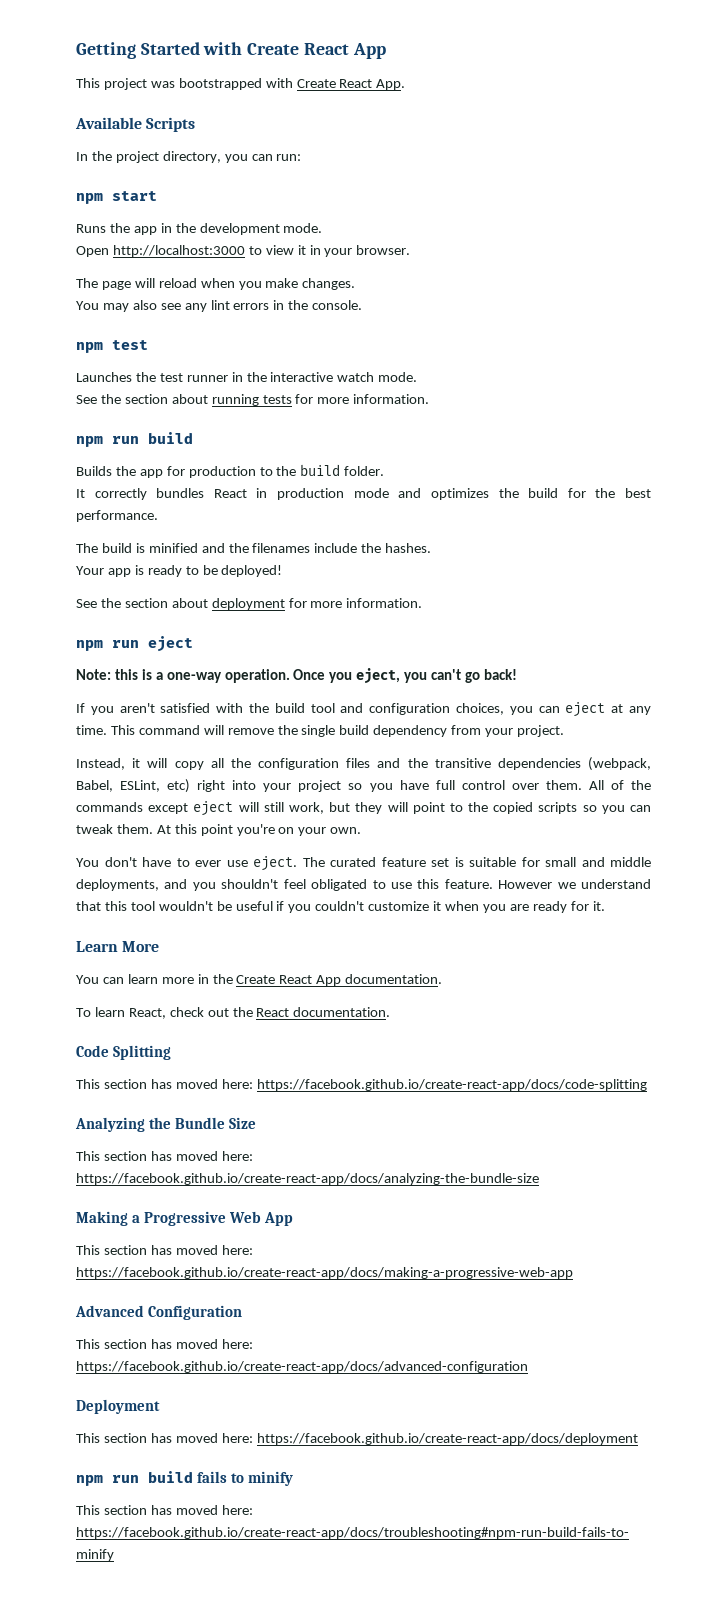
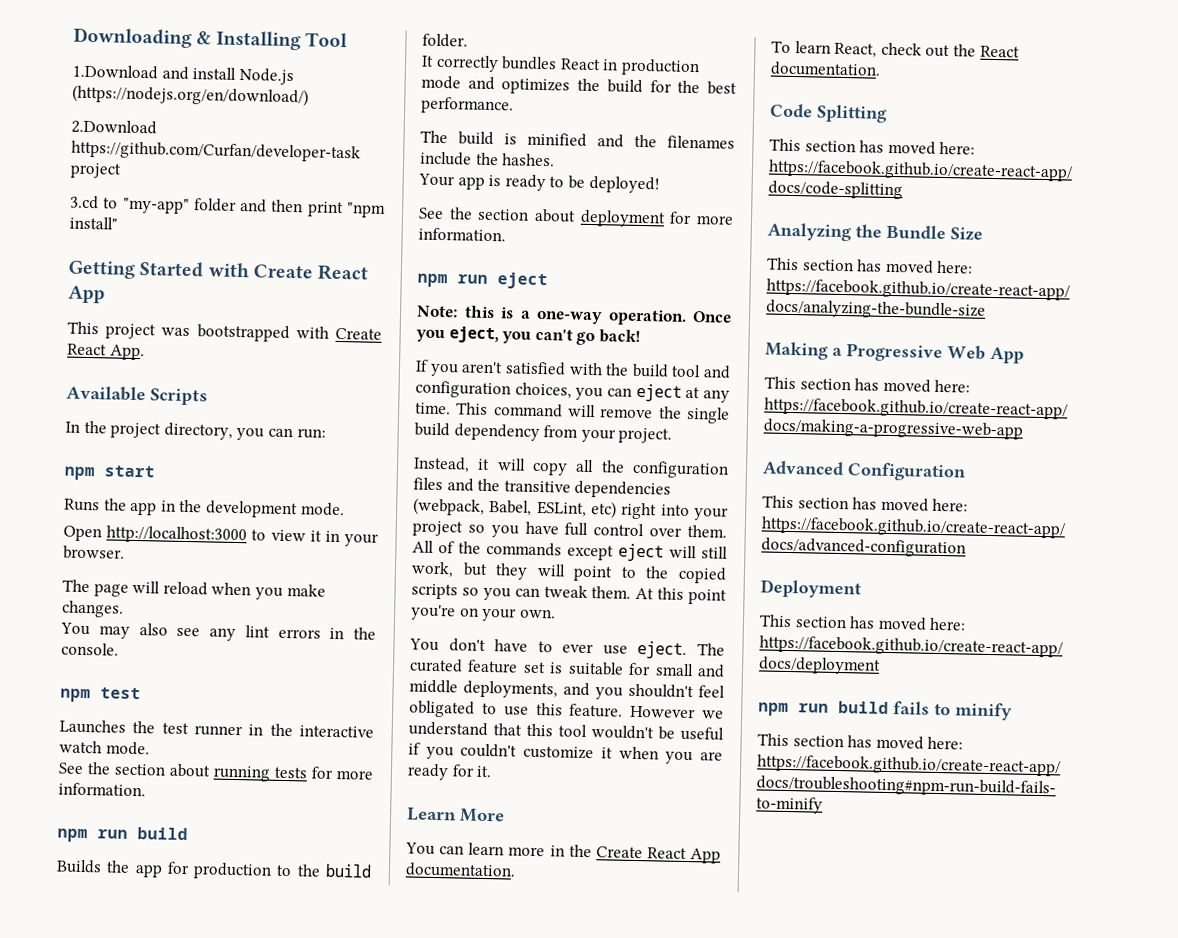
+ Downloading & Installing Tool
+ 1.Download and install Node.js (https://nodejs.org/en/download/)
+ 2.Download https://github.com/Curfan/developer-task project
+ 3.cd to "my-app" folder and then print "npm install"

